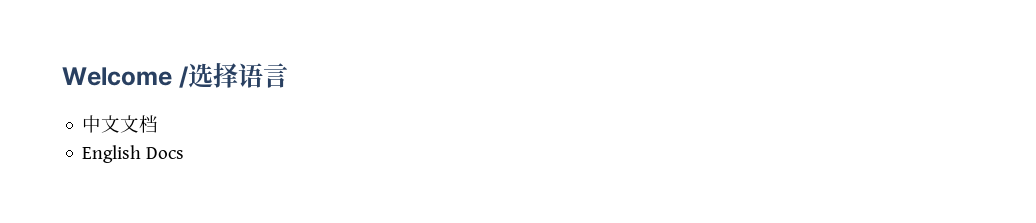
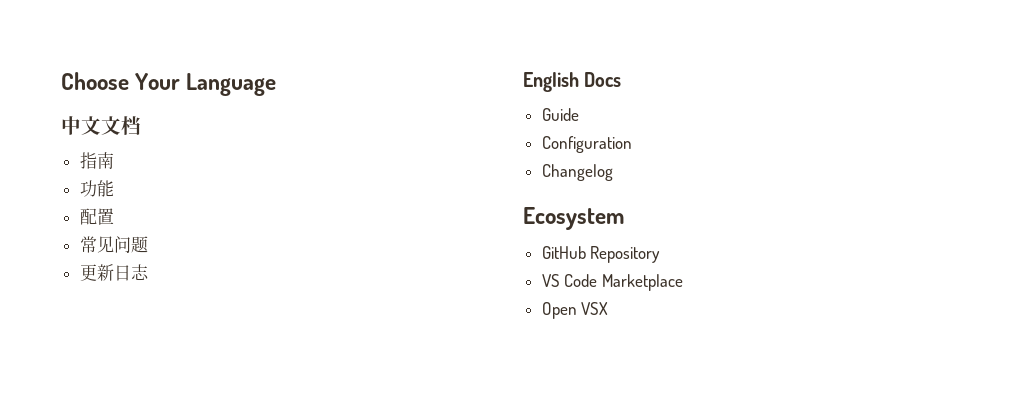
- Welcome /选择语言
+ Choose Your Language
  中文文档
+ 指南
+ 功能
+ 配置
+ 常见问题
+ 更新日志
  English Docs
+ Guide
+ Configuration
+ Changelog
+ Ecosystem
+ GitHub Repository
+ VS Code Marketplace
+ Open VSX

